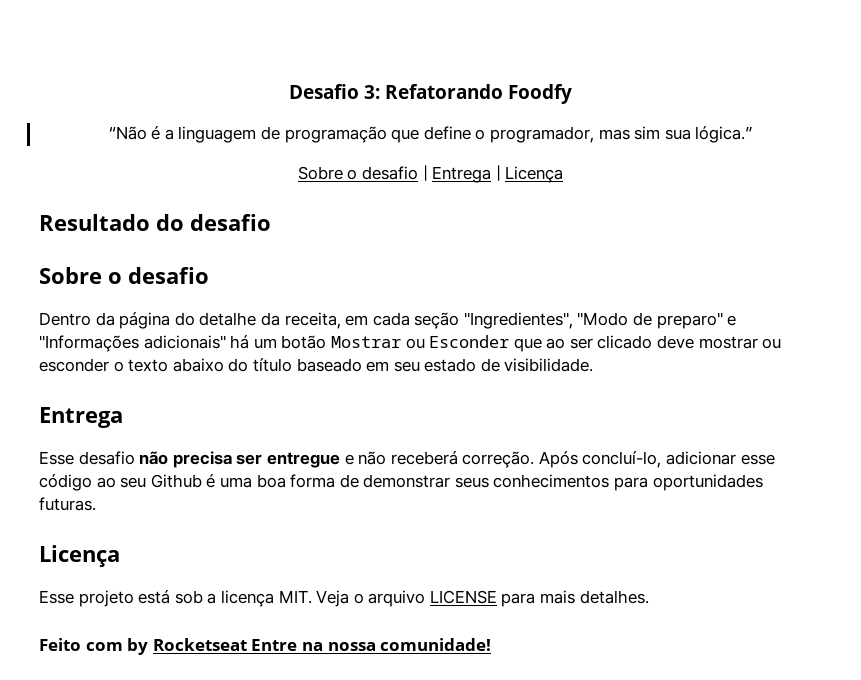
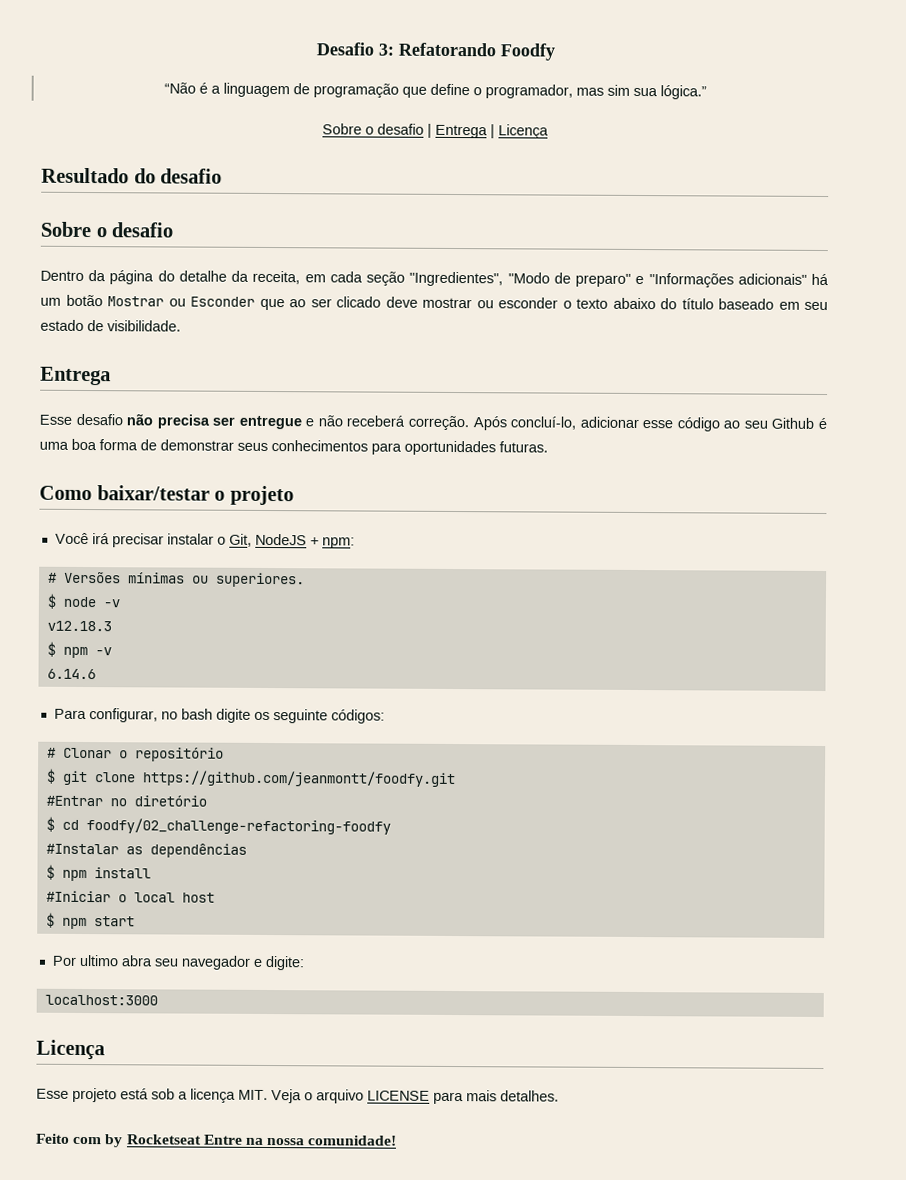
+ Como baixar/testar o projeto
+ Você irá precisar instalar o Git, NodeJS + npm:
+ # Versões mínimas ou superiores.
+ $ node -v
+ v12.18.3
+ $ npm -v
+ 6.14.6
+ Para configurar, no bash digite os seguinte códigos:
+ # Clonar o repositório
+ $ git clone https://github.com/jeanmontt/foodfy.git
+ #Entrar no diretório
+ $ cd foodfy/02_challenge-refactoring-foodfy
+ #Instalar as dependências
+ $ npm install
+ #Iniciar o local host
+ $ npm start
+ Por ultimo abra seu navegador e digite:
+ localhost:3000

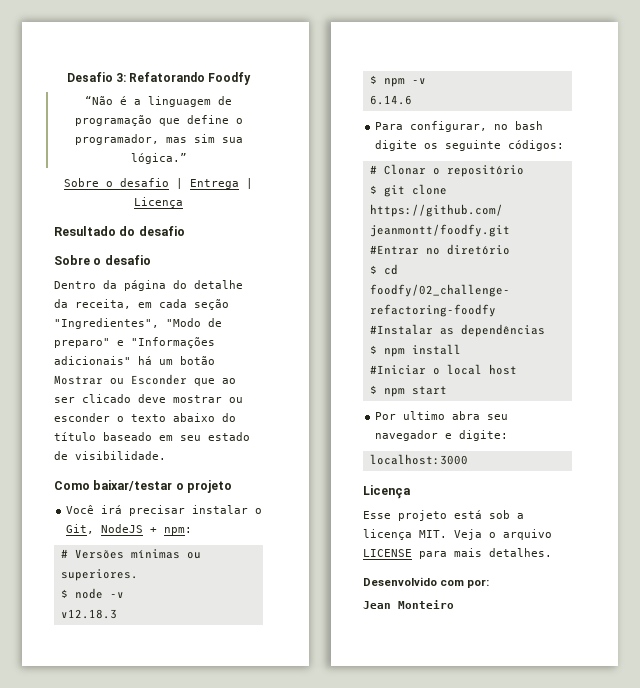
  Dentro da página do detalhe da receita, em cada seção "Ingredientes", "Modo de preparo" e "Informações adicionais" há um botão Mostrar ou Esconder que ao ser clicado deve mostrar ou esconder o texto abaixo do título baseado em seu estado de visibilidade.
- Entrega
- Esse desafio não precisa ser entregue e não receberá correção. Após concluí-lo, adicionar esse código ao seu Github é uma boa forma de demonstrar seus conhecimentos para oportunidades futuras.
- Feito com by Rocketseat Entre na nossa comunidade!
+ Desenvolvido com por:
+ Jean Monteiro

